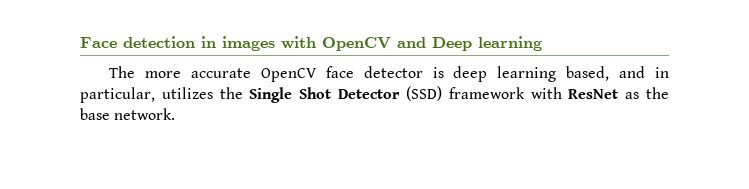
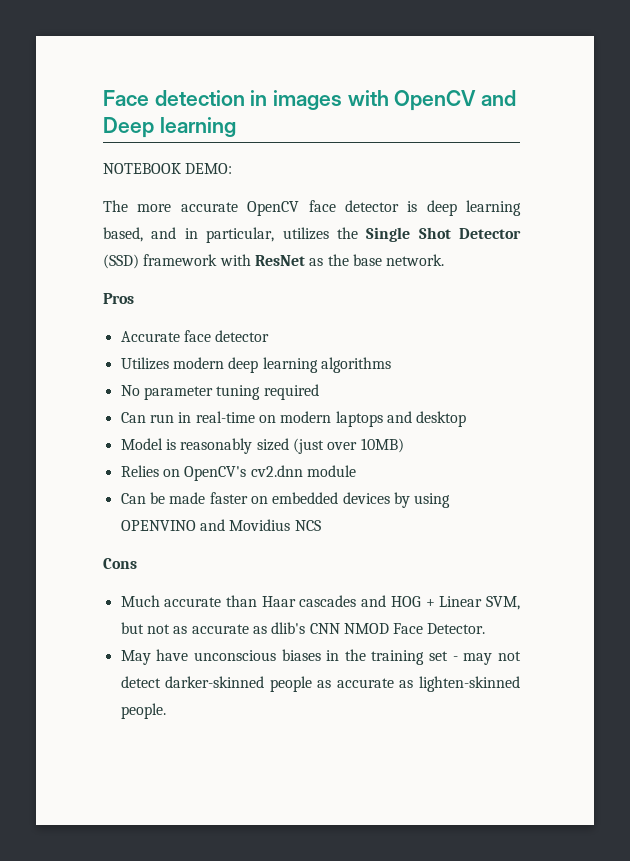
+ NOTEBOOK DEMO:
+ Pros
+ Accurate face detector
+ Utilizes modern deep learning algorithms
+ No parameter tuning required
+ Can run in real-time on modern laptops and desktop
+ Model is reasonably sized (just over 10MB)
+ Relies on OpenCV's cv2.dnn module
+ Can be made faster on embedded devices by using OPENVINO and Movidius NCS
+ Cons
+ Much accurate than Haar cascades and HOG + Linear SVM, but not as accurate as dlib's CNN NMOD Face Detector.
+ May have unconscious biases in the training set - may not detect darker-skinned people as accurate as lighten-skinned people.

